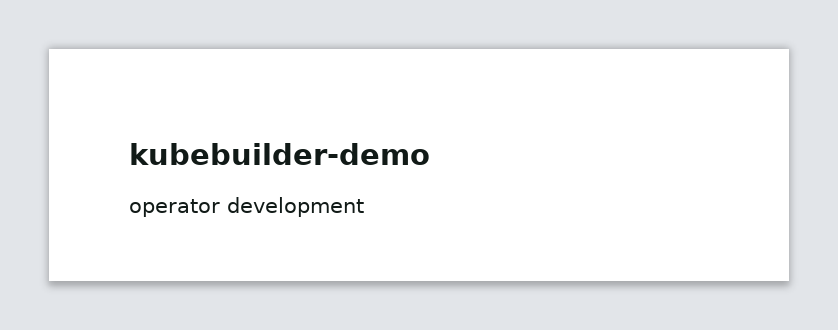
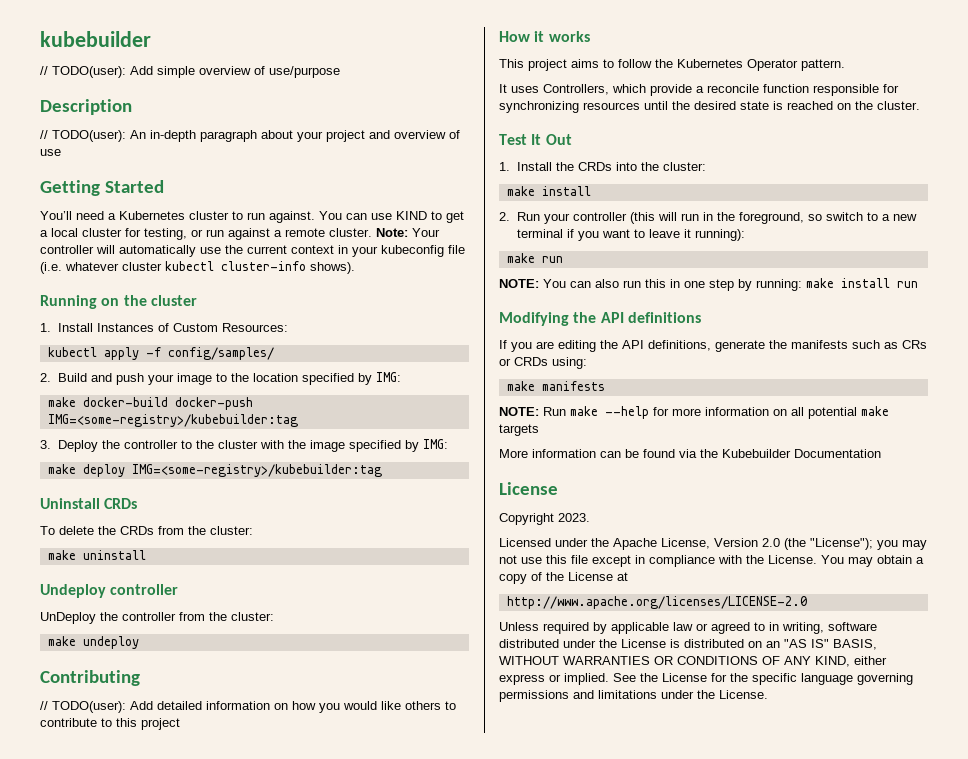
- kubebuilder-demo
- operator development
+ kubebuilder
+ // TODO(user): Add simple overview of use/purpose
+ Description
+ // TODO(user): An in-depth paragraph about your project and overview of use
+ Getting Started
+ You’ll need a Kubernetes cluster to run against. You can use KIND to get a local cluster for testing, or run against a remote cluster. Note: Your controller will automatically use the current context in your kubeconfig file (i.e. whatever cluster kubectl cluster-info shows).
+ Running on the cluster
+ 1. Install Instances of Custom Resources:
+ kubectl apply -f config/samples/
+ 2. Build and push your image to the location specified by IMG:
+ make docker-build docker-push IMG=<some-registry>/kubebuilder:tag
+ 3. Deploy the controller to the cluster with the image specified by IMG:
+ make deploy IMG=<some-registry>/kubebuilder:tag
+ Uninstall CRDs
+ To delete the CRDs from the cluster:
+ make uninstall
+ Undeploy controller
+ UnDeploy the controller from the cluster:
+ make undeploy
+ Contributing
+ // TODO(user): Add detailed information on how you would like others to contribute to this project
+ How it works
+ This project aims to follow the Kubernetes Operator pattern.
+ It uses Controllers, which provide a reconcile function responsible for synchronizing resources until the desired state is reached on the cluster.
+ Test It Out
+ 1. Install the CRDs into the cluster:
+ make install
+ 2. Run your controller (this will run in the foreground, so switch to a new terminal if you want to leave it running):
+ make run
+ NOTE: You can also run this in one step by running: make install run
+ Modifying the API definitions
+ If you are editing the API definitions, generate the manifests such as CRs or CRDs using:
+ make manifests
+ NOTE: Run make --help for more information on all potential make targets
+ More information can be found via the Kubebuilder Documentation
+ License
+ Copyright 2023.
+ Licensed under the Apache License, Version 2.0 (the "License"); you may not use this file except in compliance with the License. You may obtain a copy of the License at
+ http://www.apache.org/licenses/LICENSE-2.0
+ Unless required by applicable law or agreed to in writing, software distributed under the License is distributed on an "AS IS" BASIS, WITHOUT WARRANTIES OR CONDITIONS OF ANY KIND, either express or implied. See the License for the specific language governing permissions and limitations under the License.

